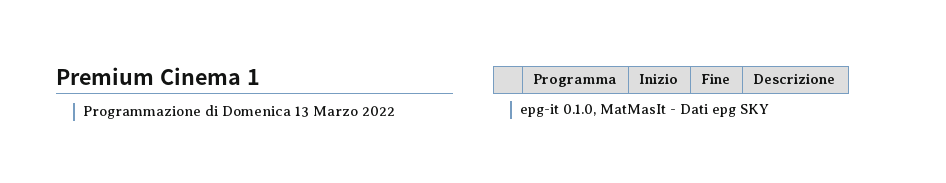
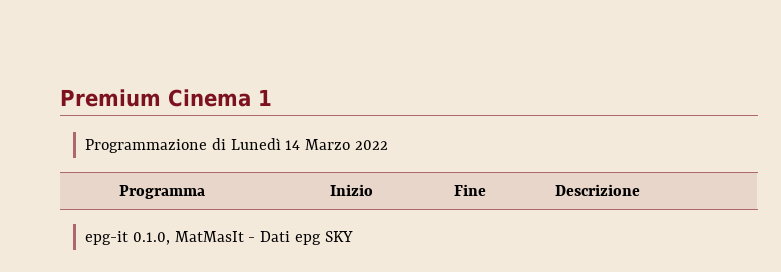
- Programmazione di Domenica 13 Marzo 2022
+ Programmazione di Lunedì 14 Marzo 2022

